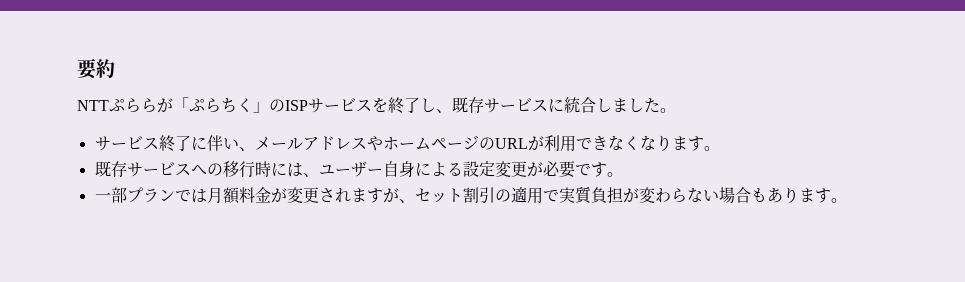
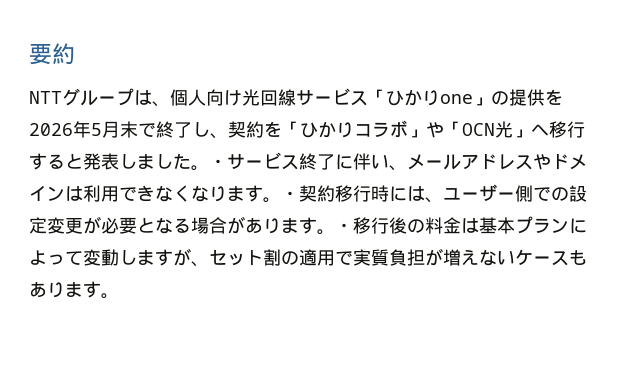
- NTTぷららが「ぷらちく」のISPサービスを終了し、既存サービスに統合しました。
- サービス終了に伴い、メールアドレスやホームページのURLが利用できなくなります。
- 既存サービスへの移行時には、ユーザー自身による設定変更が必要です。
- 一部プランでは月額料金が変更されますが、セット割引の適用で実質負担が変わらない場合もあります。
+ NTTグループは、個人向け光回線サービス「ひかりone」の提供を2026年5月末で終了し、契約を「ひかりコラボ」や「OCN光」へ移行すると発表しました。・サービス終了に伴い、メールアドレスやドメインは利用できなくなります。・契約移行時には、ユーザー側での設定変更が必要となる場合があります。・移行後の料金は基本プランによって変動しますが、セット割の適用で実質負担が増えないケースもあります。

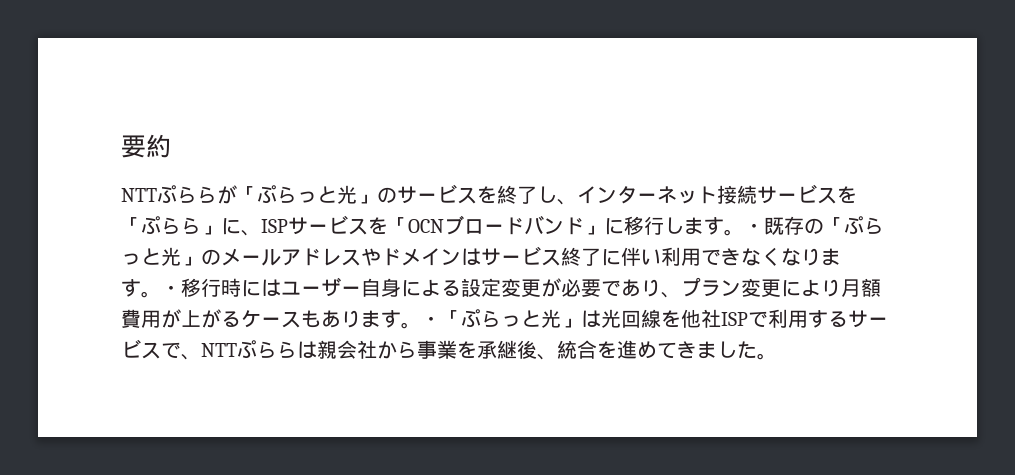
- NTTグループは、個人向け光回線サービス「ひかりone」の提供を2026年5月末で終了し、契約を「ひかりコラボ」や「OCN光」へ移行すると発表しました。・サービス終了に伴い、メールアドレスやドメインは利用できなくなります。
+ NTTぷららが「ぷらっと光」のサービスを終了し、インターネット接続サービスを「ぷらら」に、ISPサービスを「OCNブロードバンド」に移行します。・既存の「ぷらっと光」のメールアドレスやドメインはサービス終了に伴い利用できなくなります。
- ・契約移行時には、ユーザー側での設定変更が必要となる場合があります。・移行後の料金は基本プランによって変動しますが、セット割の適用で実質負担が増えないケースもあります。
+ ・移行時にはユーザー自身による設定変更が必要であり、プラン変更により月額費用が上がるケースもあります。
+ ・「ぷらっと光」は光回線を他社ISPで利用するサービスで、NTTぷららは親会社から事業を承継後、統合を進めてきました。

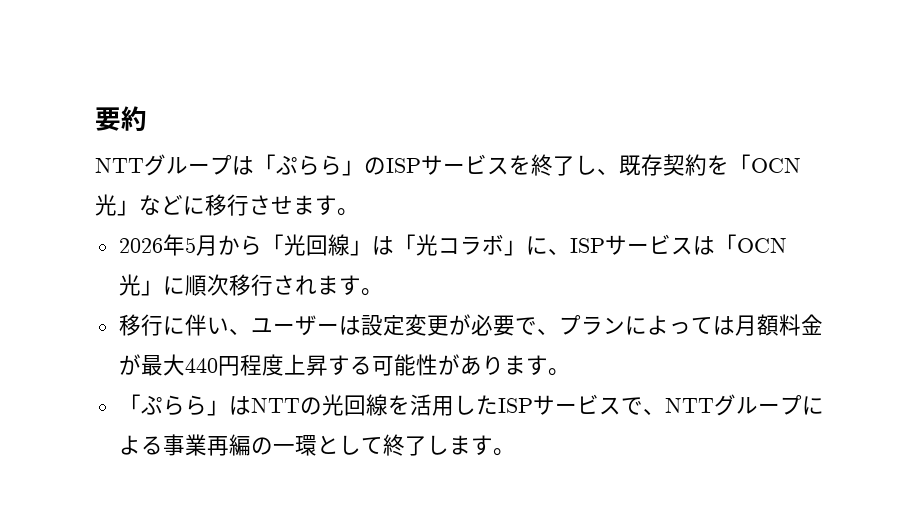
- NTTぷららが「ぷらっと光」のサービスを終了し、インターネット接続サービスを「ぷらら」に、ISPサービスを「OCNブロードバンド」に移行します。・既存の「ぷらっと光」のメールアドレスやドメインはサービス終了に伴い利用できなくなります。・移行時にはユーザー自身による設定変更が必要であり、プラン変更により月額費用が上がるケースもあります。・「ぷらっと光」は光回線を他社ISPで利用するサービスで、NTTぷららは親会社から事業を承継後、統合を進めてきました。
+ NTTグループは「ぷらら」のISPサービスを終了し、既存契約を「OCN光」などに移行させます。
+ 2026年5月から「光回線」は「光コラボ」に、ISPサービスは「OCN光」に順次移行されます。
+ 移行に伴い、ユーザーは設定変更が必要で、プランによっては月額料金が最大440円程度上昇する可能性があります。
+ 「ぷらら」はNTTの光回線を活用したISPサービスで、NTTグループによる事業再編の一環として終了します。

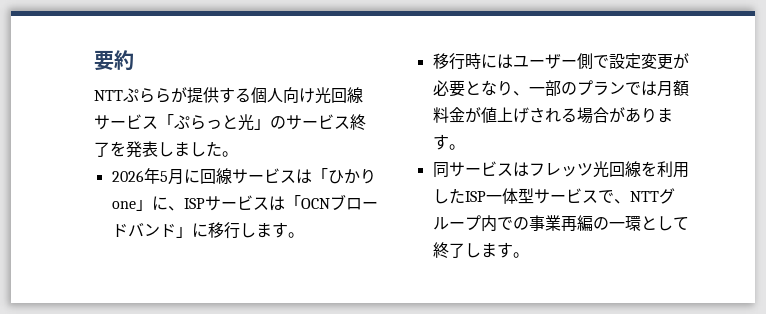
- NTTグループは「ぷらら」のISPサービスを終了し、既存契約を「OCN光」などに移行させます。
- 2026年5月から「光回線」は「光コラボ」に、ISPサービスは「OCN光」に順次移行されます。
+ NTTぷららが提供する個人向け光回線サービス「ぷらっと光」のサービス終了を発表しました。
+ 2026年5月に回線サービスは「ひかりone」に、ISPサービスは「OCNブロードバンド」に移行します。
- 移行に伴い、ユーザーは設定変更が必要で、プランによっては月額料金が最大440円程度上昇する可能性があります。
- 「ぷらら」はNTTの光回線を活用したISPサービスで、NTTグループによる事業再編の一環として終了します。
+ 移行時にはユーザー側で設定変更が必要となり、一部のプランでは月額料金が値上げされる場合があります。
+ 同サービスはフレッツ光回線を利用したISP一体型サービスで、NTTグループ内での事業再編の一環として終了します。

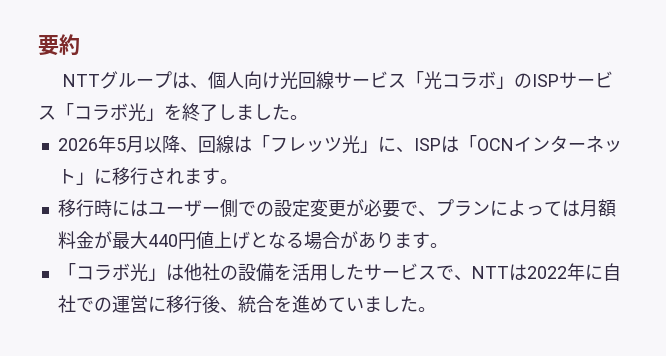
- NTTぷららが提供する個人向け光回線サービス「ぷらっと光」のサービス終了を発表しました。
+ NTTグループは、個人向け光回線サービス「光コラボ」のISPサービス「コラボ光」を終了しました。
- 2026年5月に回線サービスは「ひかりone」に、ISPサービスは「OCNブロードバンド」に移行します。
+ 2026年5月以降、回線は「フレッツ光」に、ISPは「OCNインターネット」に移行されます。
- 移行時にはユーザー側で設定変更が必要となり、一部のプランでは月額料金が値上げされる場合があります。
+ 移行時にはユーザー側での設定変更が必要で、プランによっては月額料金が最大440円値上げとなる場合があります。
- 同サービスはフレッツ光回線を利用したISP一体型サービスで、NTTグループ内での事業再編の一環として終了します。
+ 「コラボ光」は他社の設備を活用したサービスで、NTTは2022年に自社での運営に移行後、統合を進めていました。

